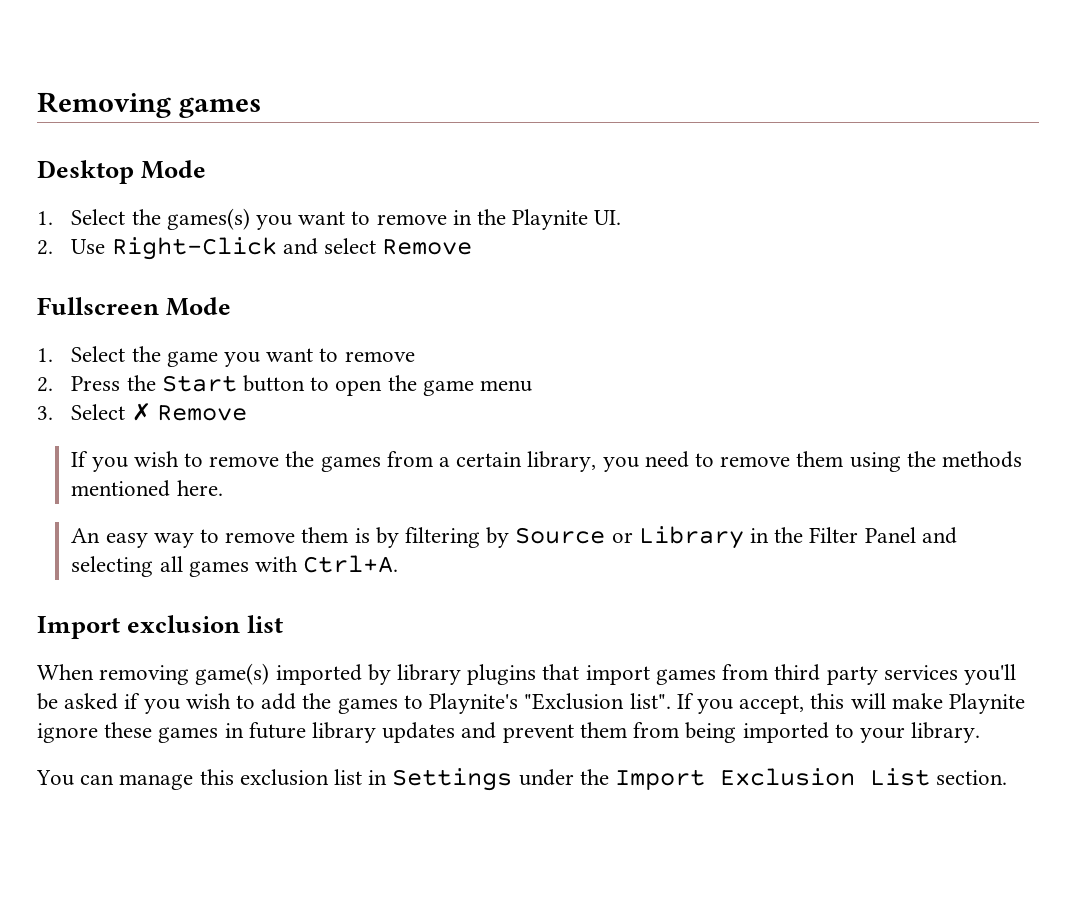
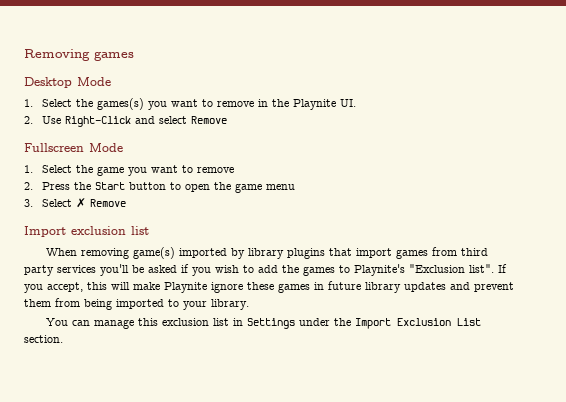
- If you wish to remove the games from a certain library, you need to remove them using the methods mentioned here.
- An easy way to remove them is by filtering by Source or Library in the Filter Panel and selecting all games with Ctrl+A.

